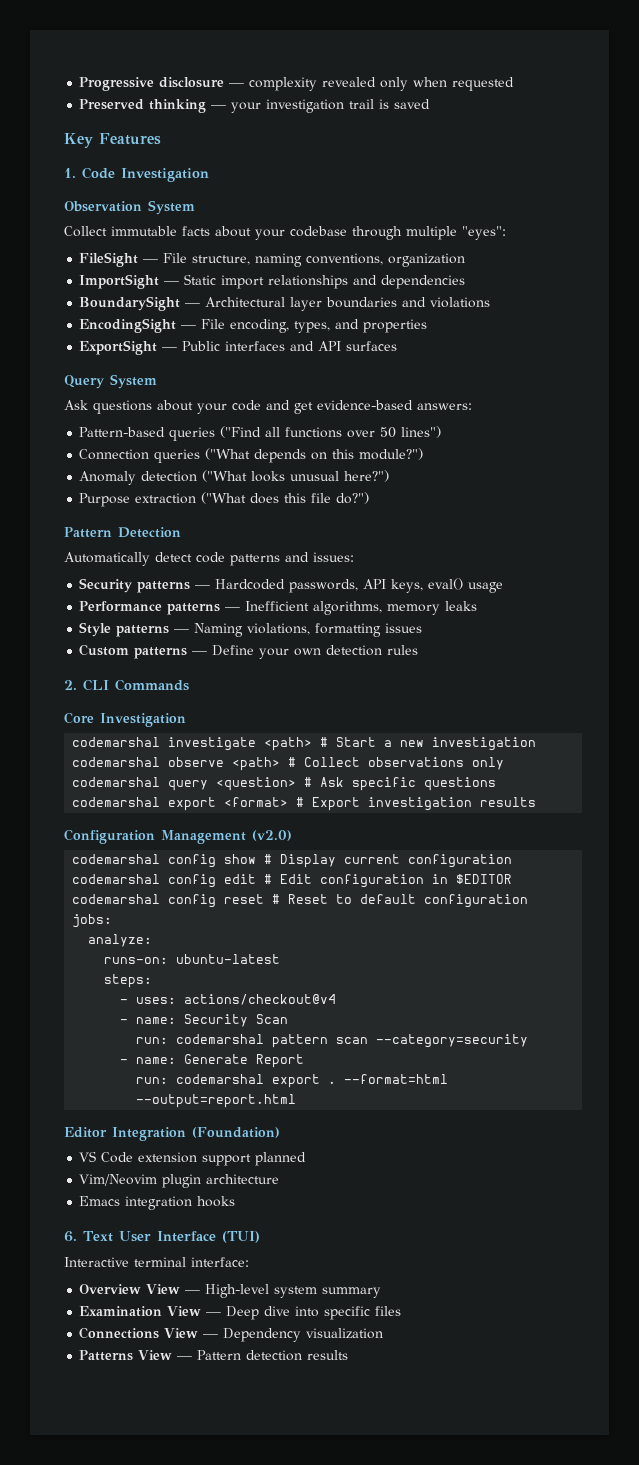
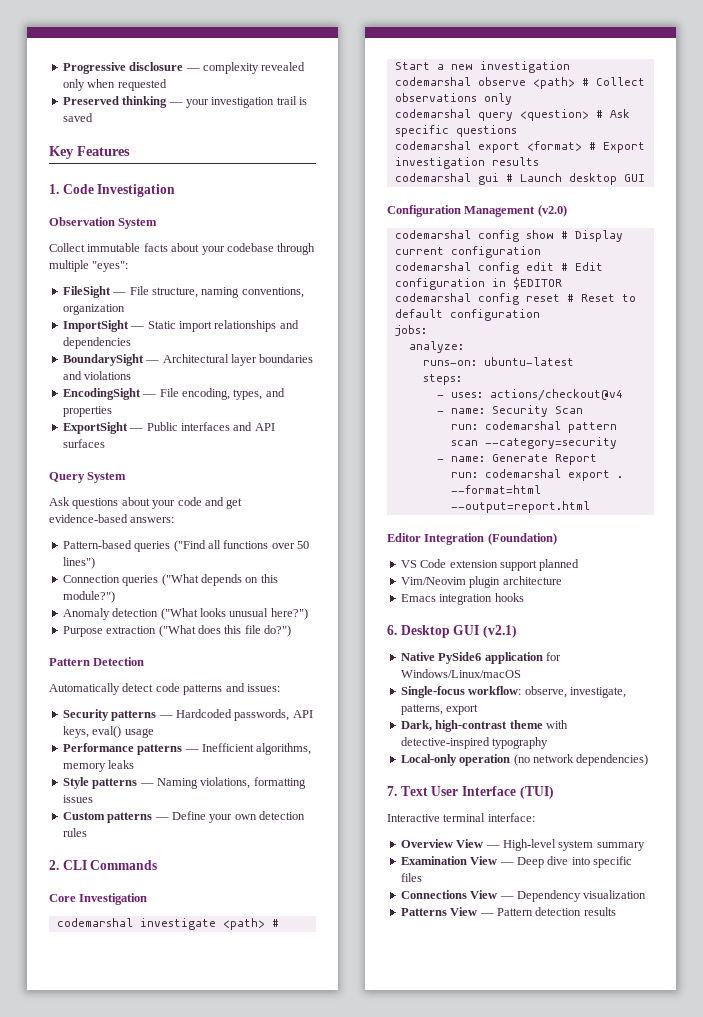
+ codemarshal gui # Launch desktop GUI
- 6. Text User Interface (TUI)
+ 6. Desktop GUI (v2.1)
+ Native PySide6 application for Windows/Linux/macOS
+ Single-focus workflow: observe, investigate, patterns, export
+ Dark, high-contrast theme with detective-inspired typography
+ Local-only operation (no network dependencies)
+ 7. Text User Interface (TUI)

